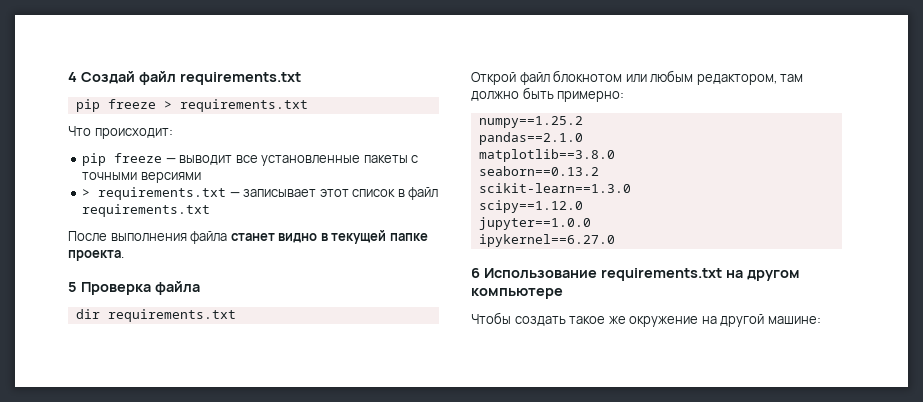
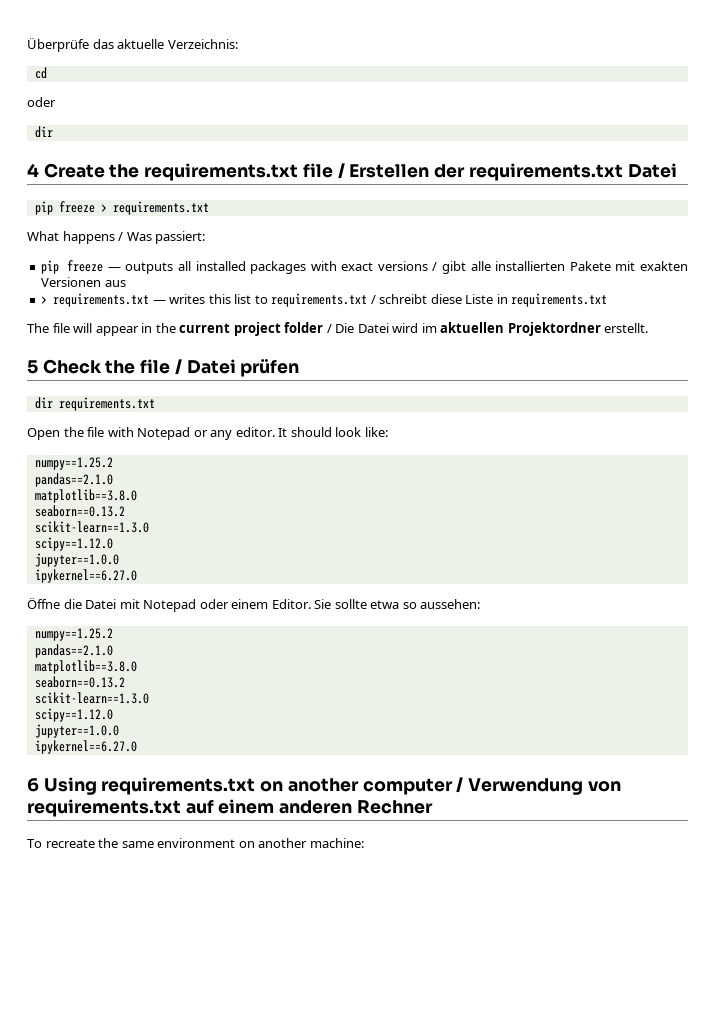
- 4 Создай файл requirements.txt
+ Überprüfe das aktuelle Verzeichnis:
+ cd
+ oder
+ dir
+ 4 Create the requirements.txt file / Erstellen der requirements.txt Datei
  pip freeze > requirements.txt
- Что происходит:
- pip freeze — выводит все установленные пакеты с точными версиями
- > requirements.txt — записывает этот список в файл requirements.txt
- После выполнения файла станет видно в текущей папке проекта.
- 5 Проверка файла
+ What happens / Was passiert:
+ pip freeze — outputs all installed packages with exact versions / gibt alle installierten Pakete mit exakten Versionen aus
+ > requirements.txt — writes this list to requirements.txt / schreibt diese Liste in requirements.txt
+ The file will appear in the current project folder / Die Datei wird im aktuellen Projektordner erstellt.
+ 5 Check the file / Datei prüfen
  dir requirements.txt
- Открой файл блокнотом или любым редактором, там должно быть примерно:
+ Open the file with Notepad or any editor. It should look like:
+ numpy==1.25.2
+ pandas==2.1.0
+ matplotlib==3.8.0
+ seaborn==0.13.2
+ scikit-learn==1.3.0
+ scipy==1.12.0
+ jupyter==1.0.0
+ ipykernel==6.27.0
+ Öffne die Datei mit Notepad oder einem Editor. Sie sollte etwa so aussehen:
- 6 Использование requirements.txt на другом компьютере
- Чтобы создать такое же окружение на другой машине:
+ 6 Using requirements.txt on another computer / Verwendung von requirements.txt auf einem anderen Rechner
+ To recreate the same environment on another machine:

